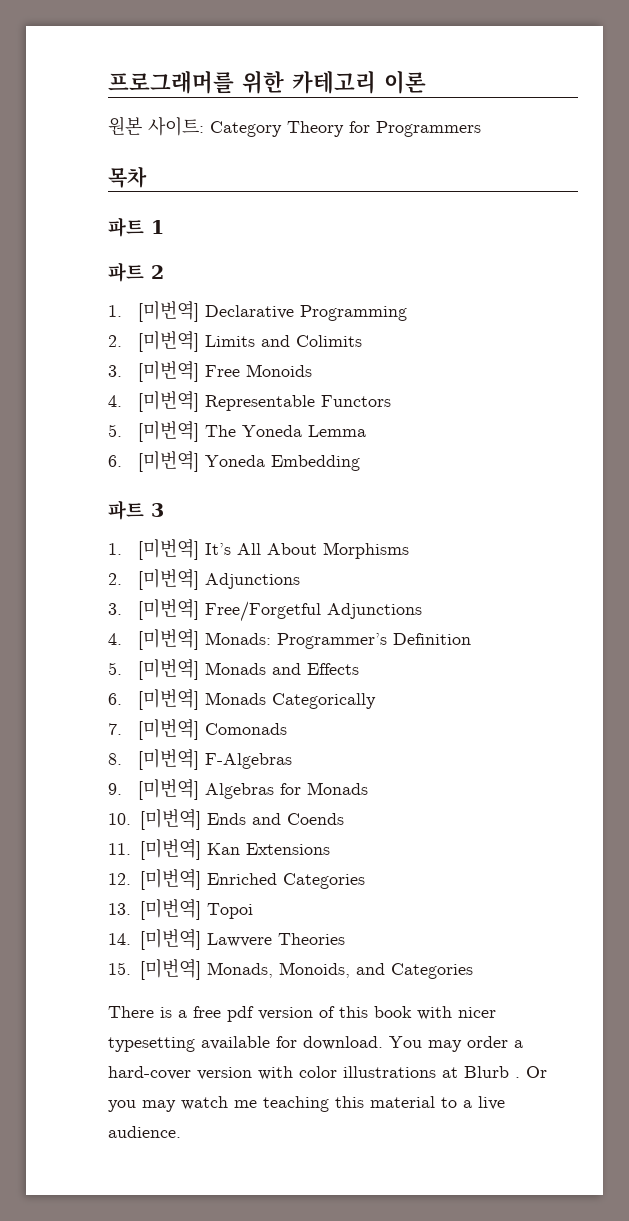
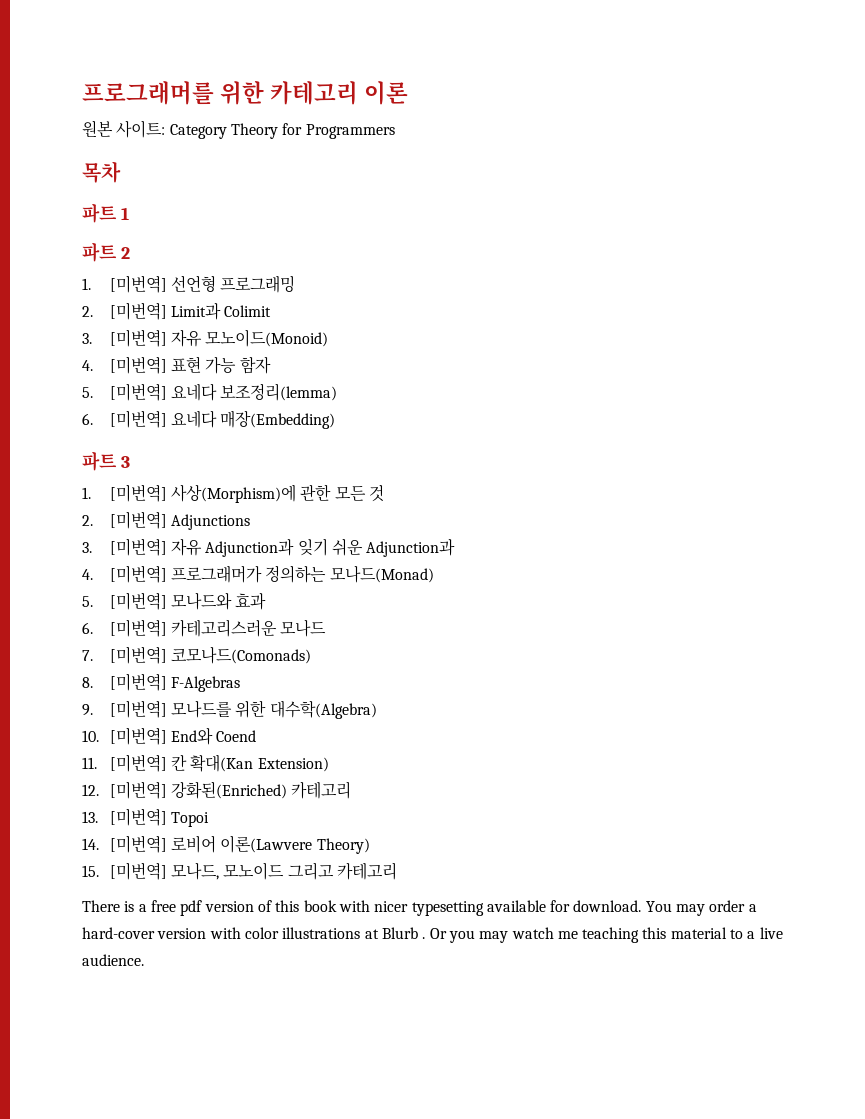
- 1. [미번역] Declarative Programming
- 2. [미번역] Limits and Colimits
- 3. [미번역] Free Monoids
- 4. [미번역] Representable Functors
- 5. [미번역] The Yoneda Lemma
- 6. [미번역] Yoneda Embedding
+ 1. [미번역] 선언형 프로그래밍
+ 2. [미번역] Limit과 Colimit
+ 3. [미번역] 자유 모노이드(Monoid)
+ 4. [미번역] 표현 가능 함자
+ 5. [미번역] 요네다 보조정리(lemma)
+ 6. [미번역] 요네다 매장(Embedding)
- 1. [미번역] It’s All About Morphisms
+ 1. [미번역] 사상(Morphism)에 관한 모든 것
- 3. [미번역] Free/Forgetful Adjunctions
- 4. [미번역] Monads: Programmer’s Definition
- 5. [미번역] Monads and Effects
- 6. [미번역] Monads Categorically
+ 3. [미번역] 자유 Adjunction과 잊기 쉬운 Adjunction과
+ 4. [미번역] 프로그래머가 정의하는 모나드(Monad)
+ 5. [미번역] 모나드와 효과
+ 6. [미번역] 카테고리스러운 모나드
- 7. [미번역] Comonads
+ 7. [미번역] 코모나드(Comonads)
- 9. [미번역] Algebras for Monads
+ 9. [미번역] 모나드를 위한 대수학(Algebra)
- 10. [미번역] Ends and Coends
+ 10. [미번역] End와 Coend
- 11. [미번역] Kan Extensions
+ 11. [미번역] 칸 확대(Kan Extension)
- 12. [미번역] Enriched Categories
+ 12. [미번역] 강화된(Enriched) 카테고리
- 14. [미번역] Lawvere Theories
+ 14. [미번역] 로비어 이론(Lawvere Theory)
- 15. [미번역] Monads, Monoids, and Categories
+ 15. [미번역] 모나드, 모노이드 그리고 카테고리

